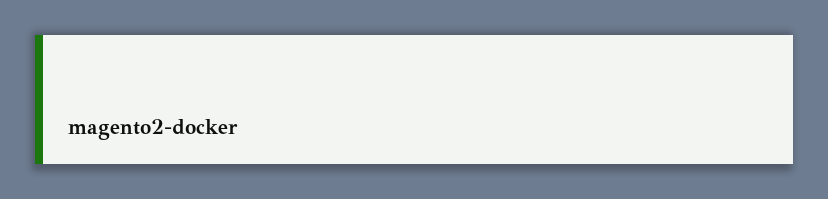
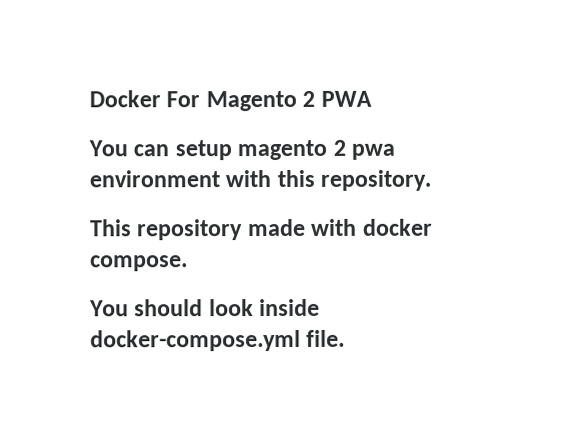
- magento2-docker
+ Docker For Magento 2 PWA
+ You can setup magento 2 pwa environment with this repository.
+ This repository made with docker compose.
+ You should look inside docker-compose.yml file.

